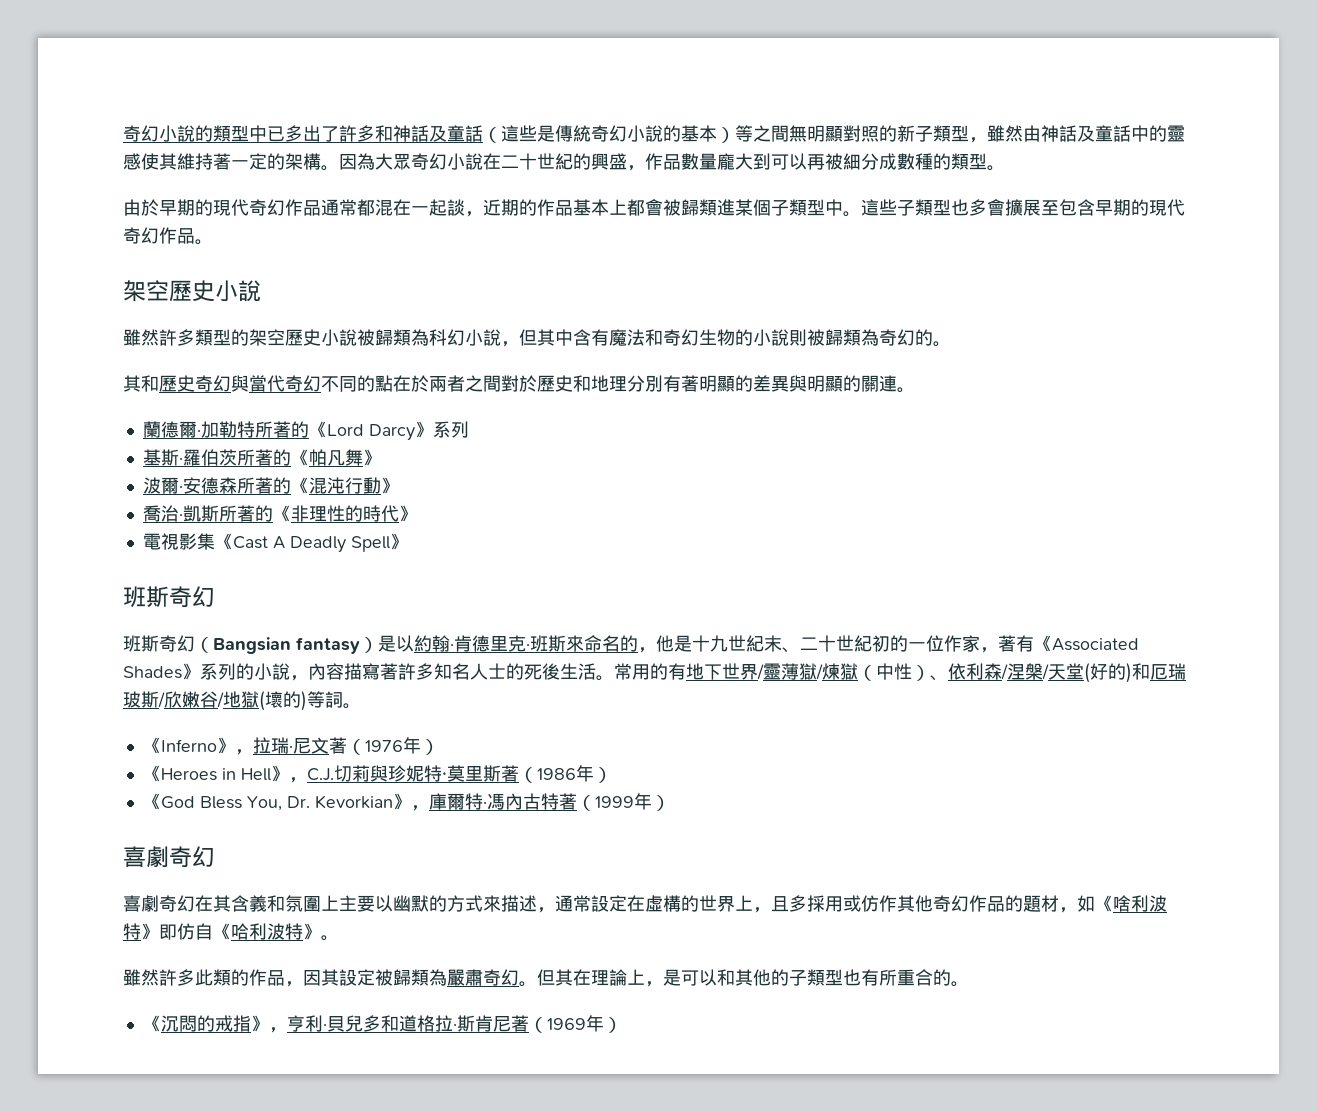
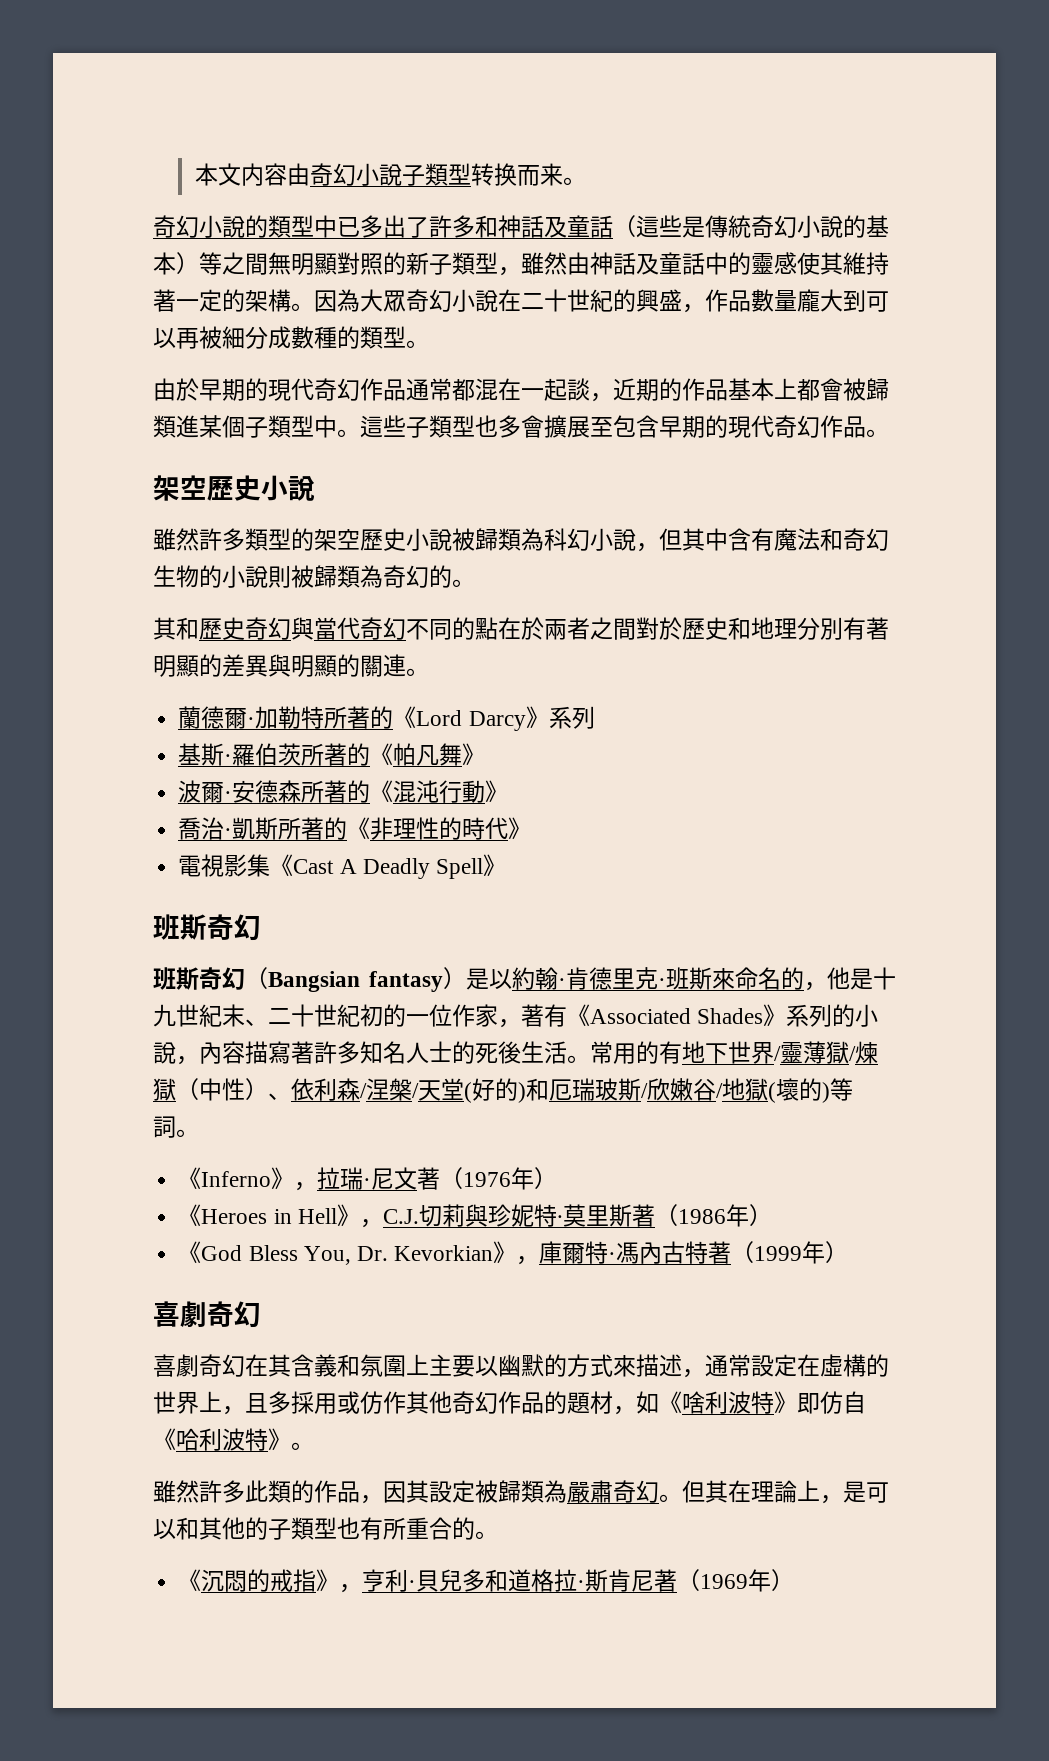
+ 本文内容由奇幻小說子類型转换而来。

